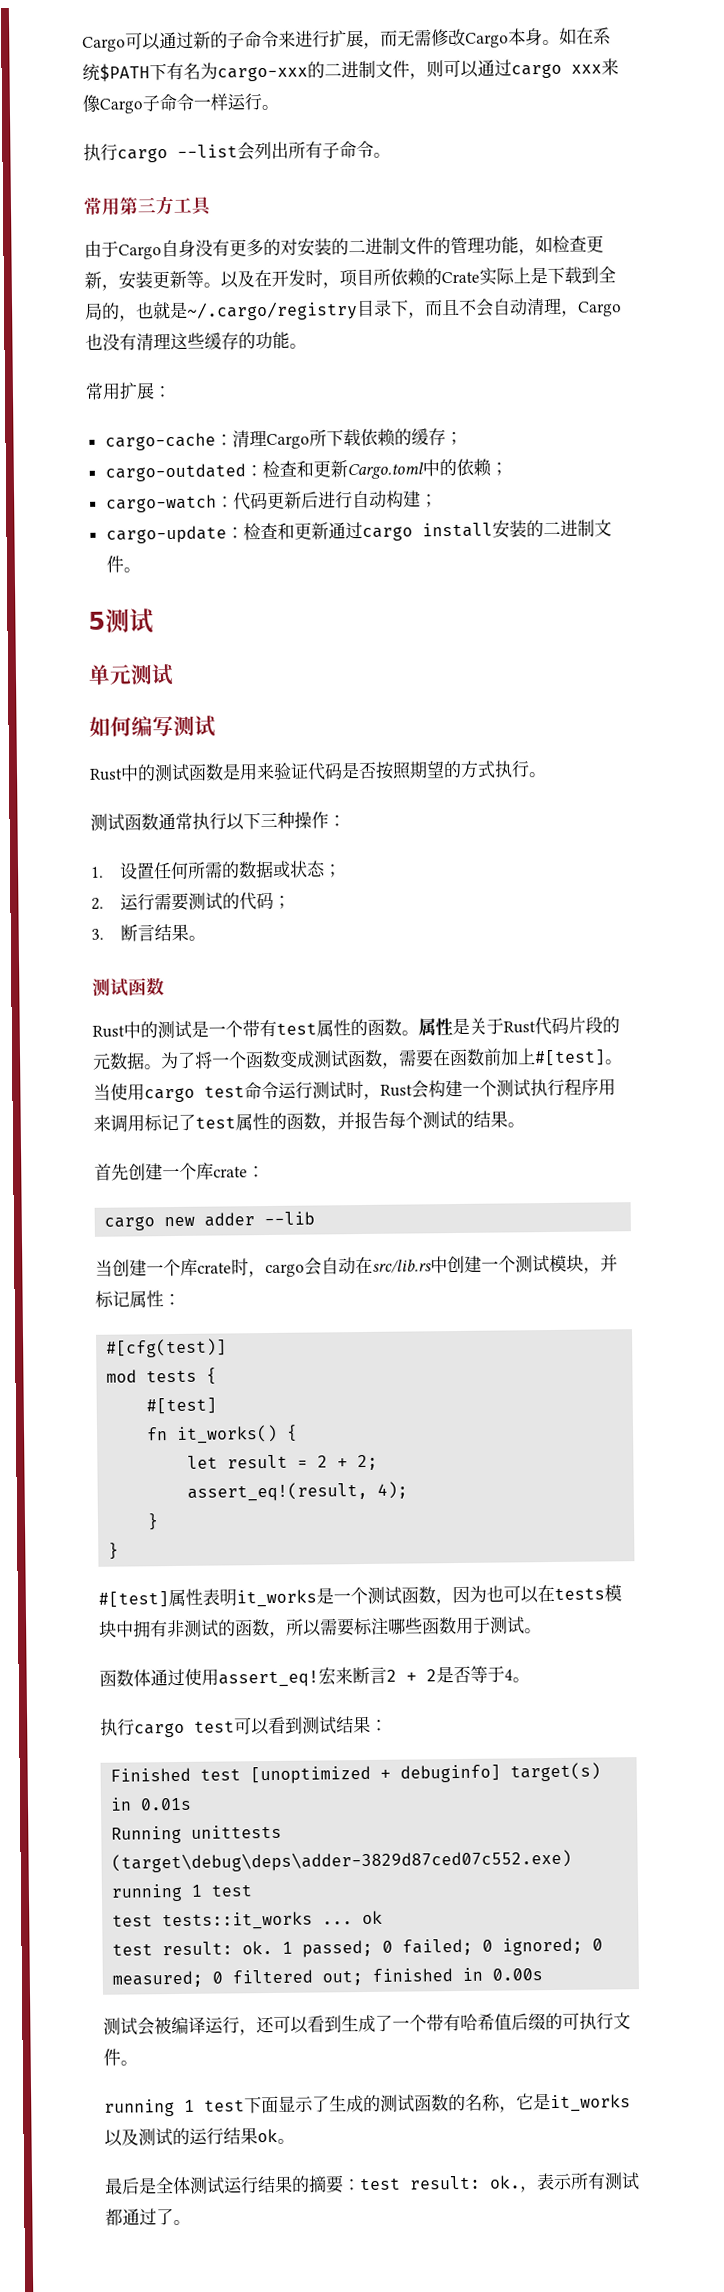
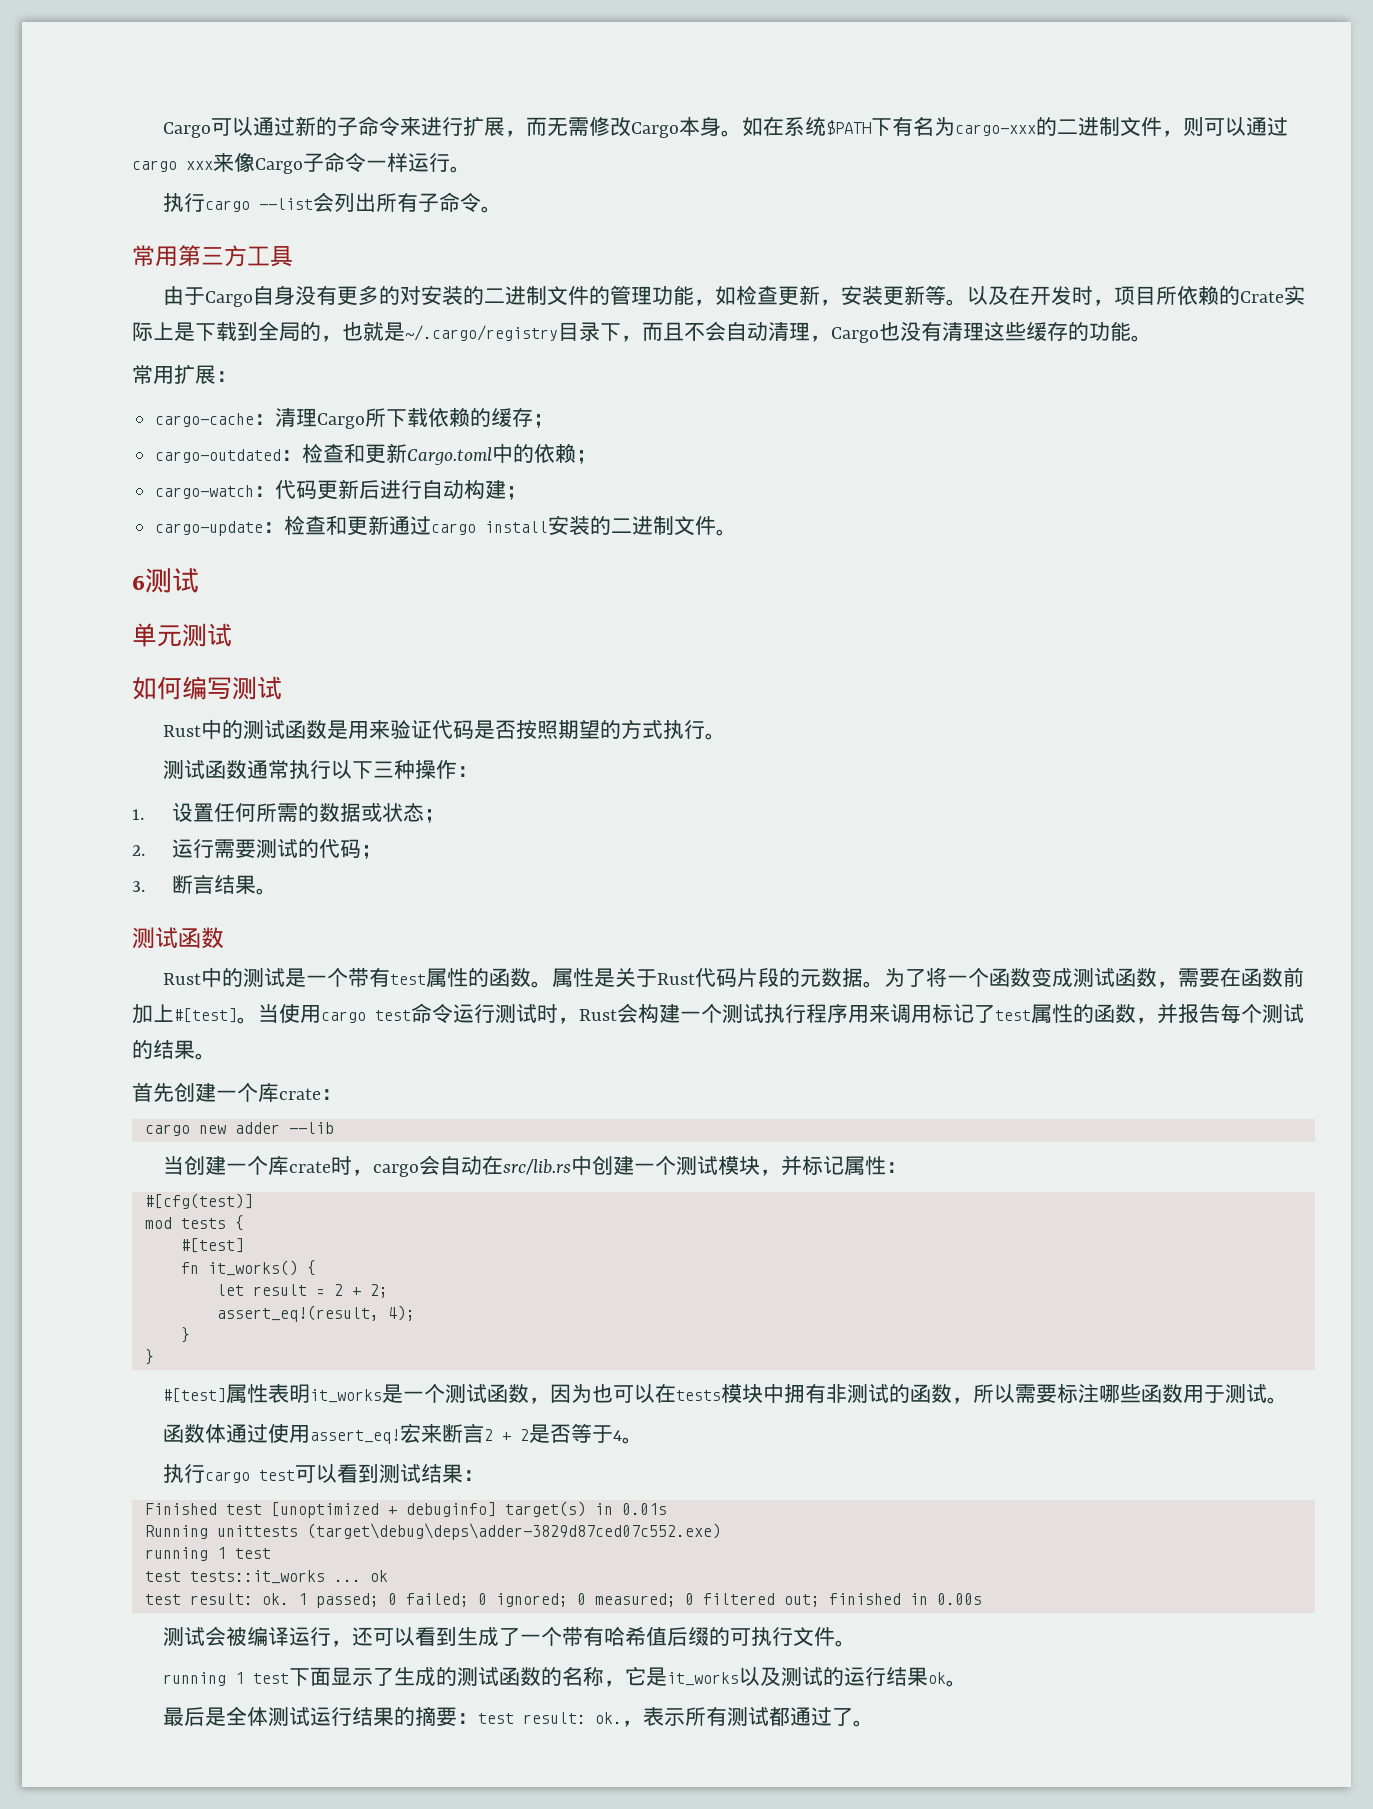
- 5测试
+ 6测试

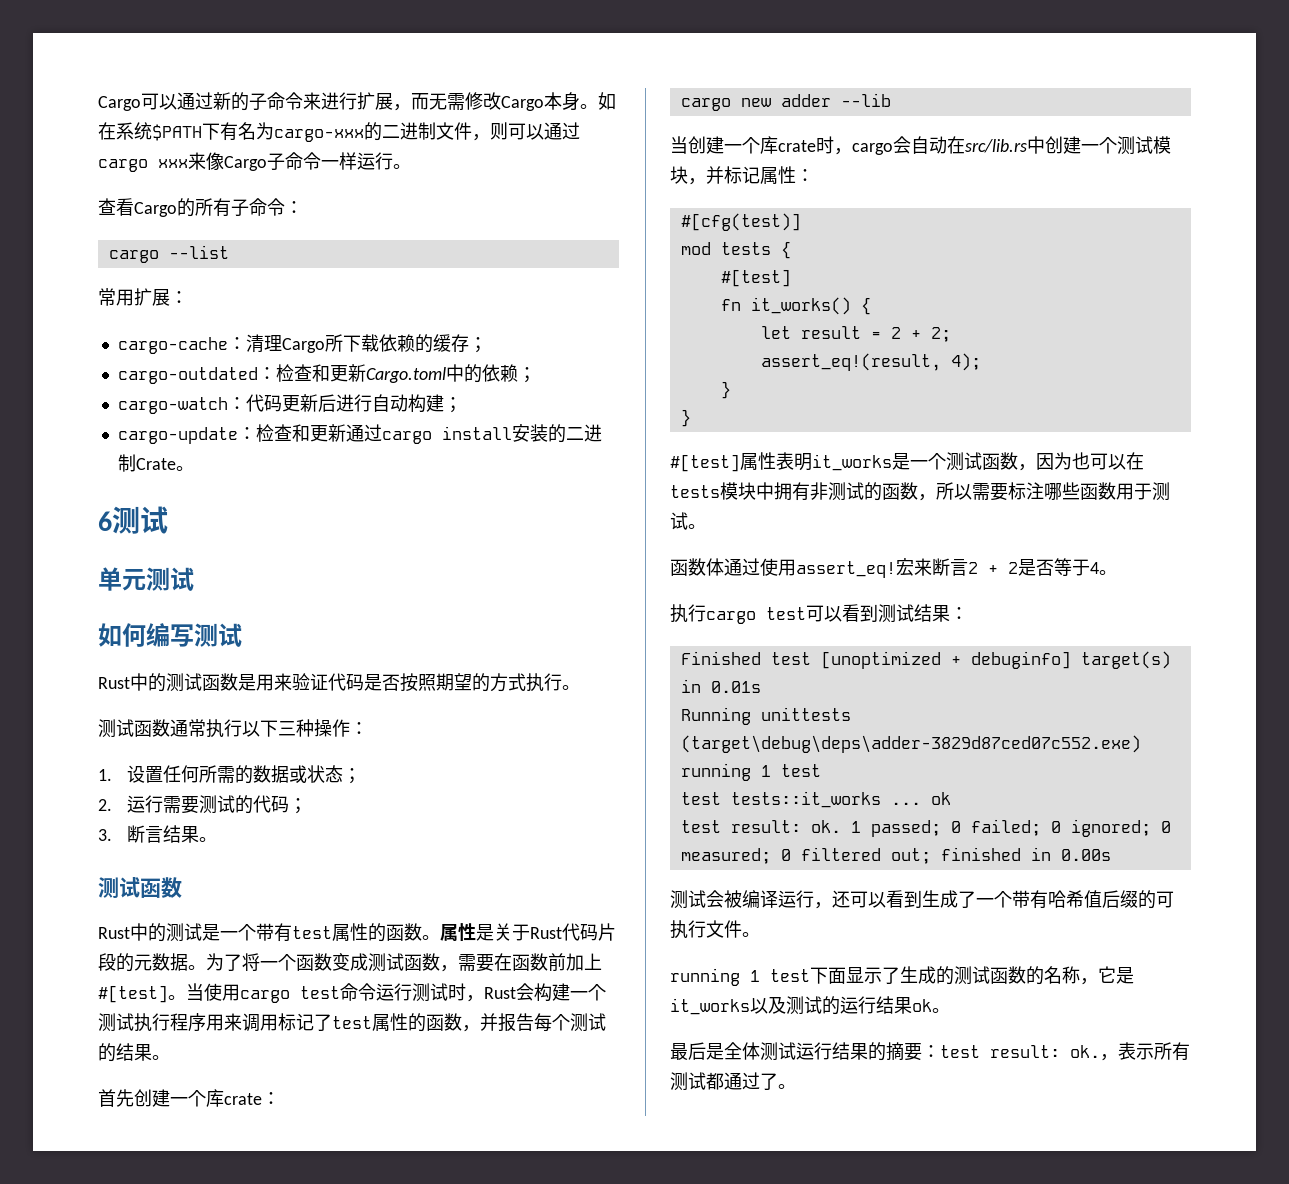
- 执行cargo --list会列出所有子命令。
- 常用第三方工具
- 由于Cargo自身没有更多的对安装的二进制文件的管理功能，如检查更新，安装更新等。以及在开发时，项目所依赖的Crate实际上是下载到全局的，也就是~/.cargo/registry目录下，而且不会自动清理，Cargo也没有清理这些缓存的功能。
+ 查看Cargo的所有子命令：
+ cargo --list
- cargo-update：检查和更新通过cargo install安装的二进制文件。
+ cargo-update：检查和更新通过cargo install安装的二进制Crate。

